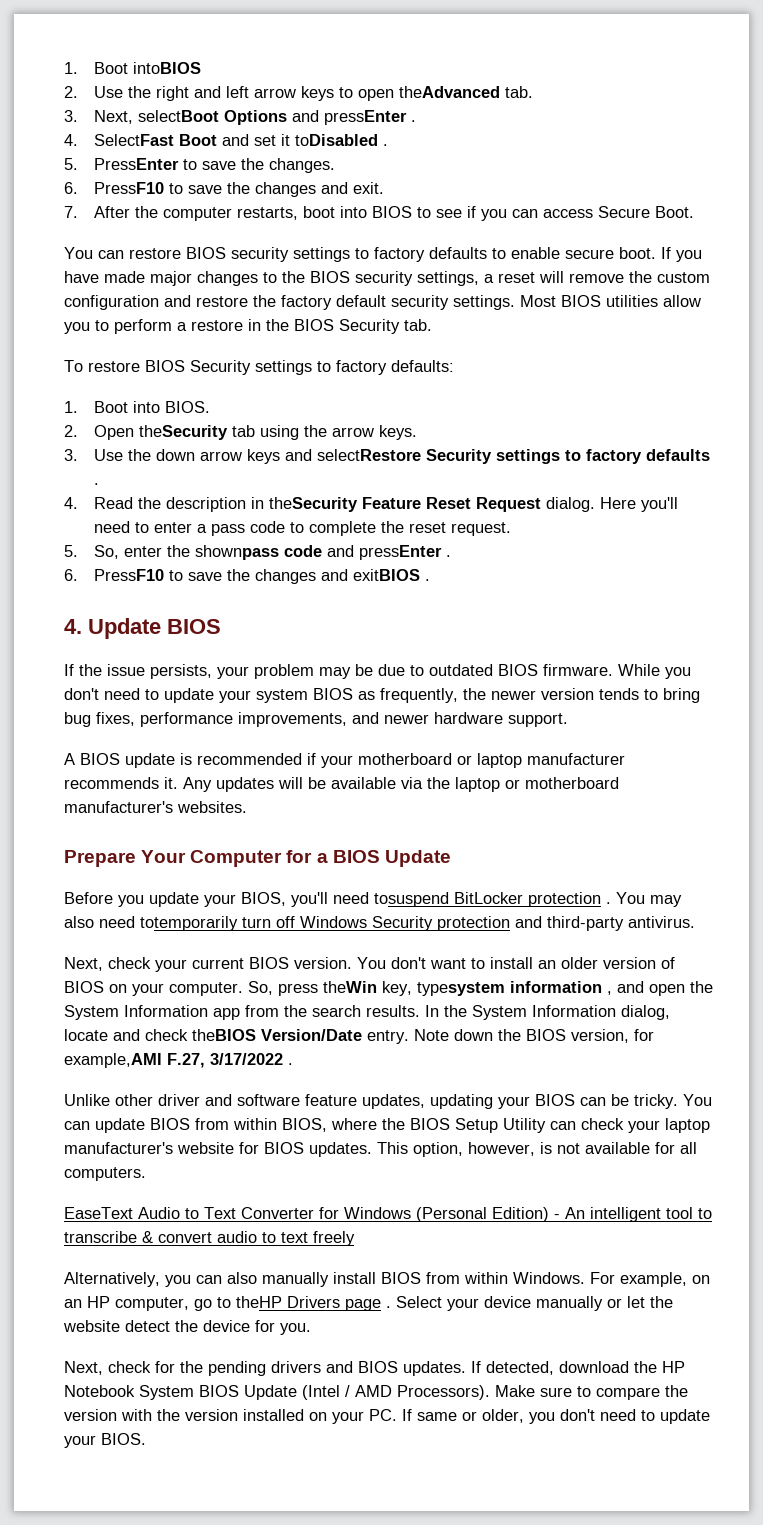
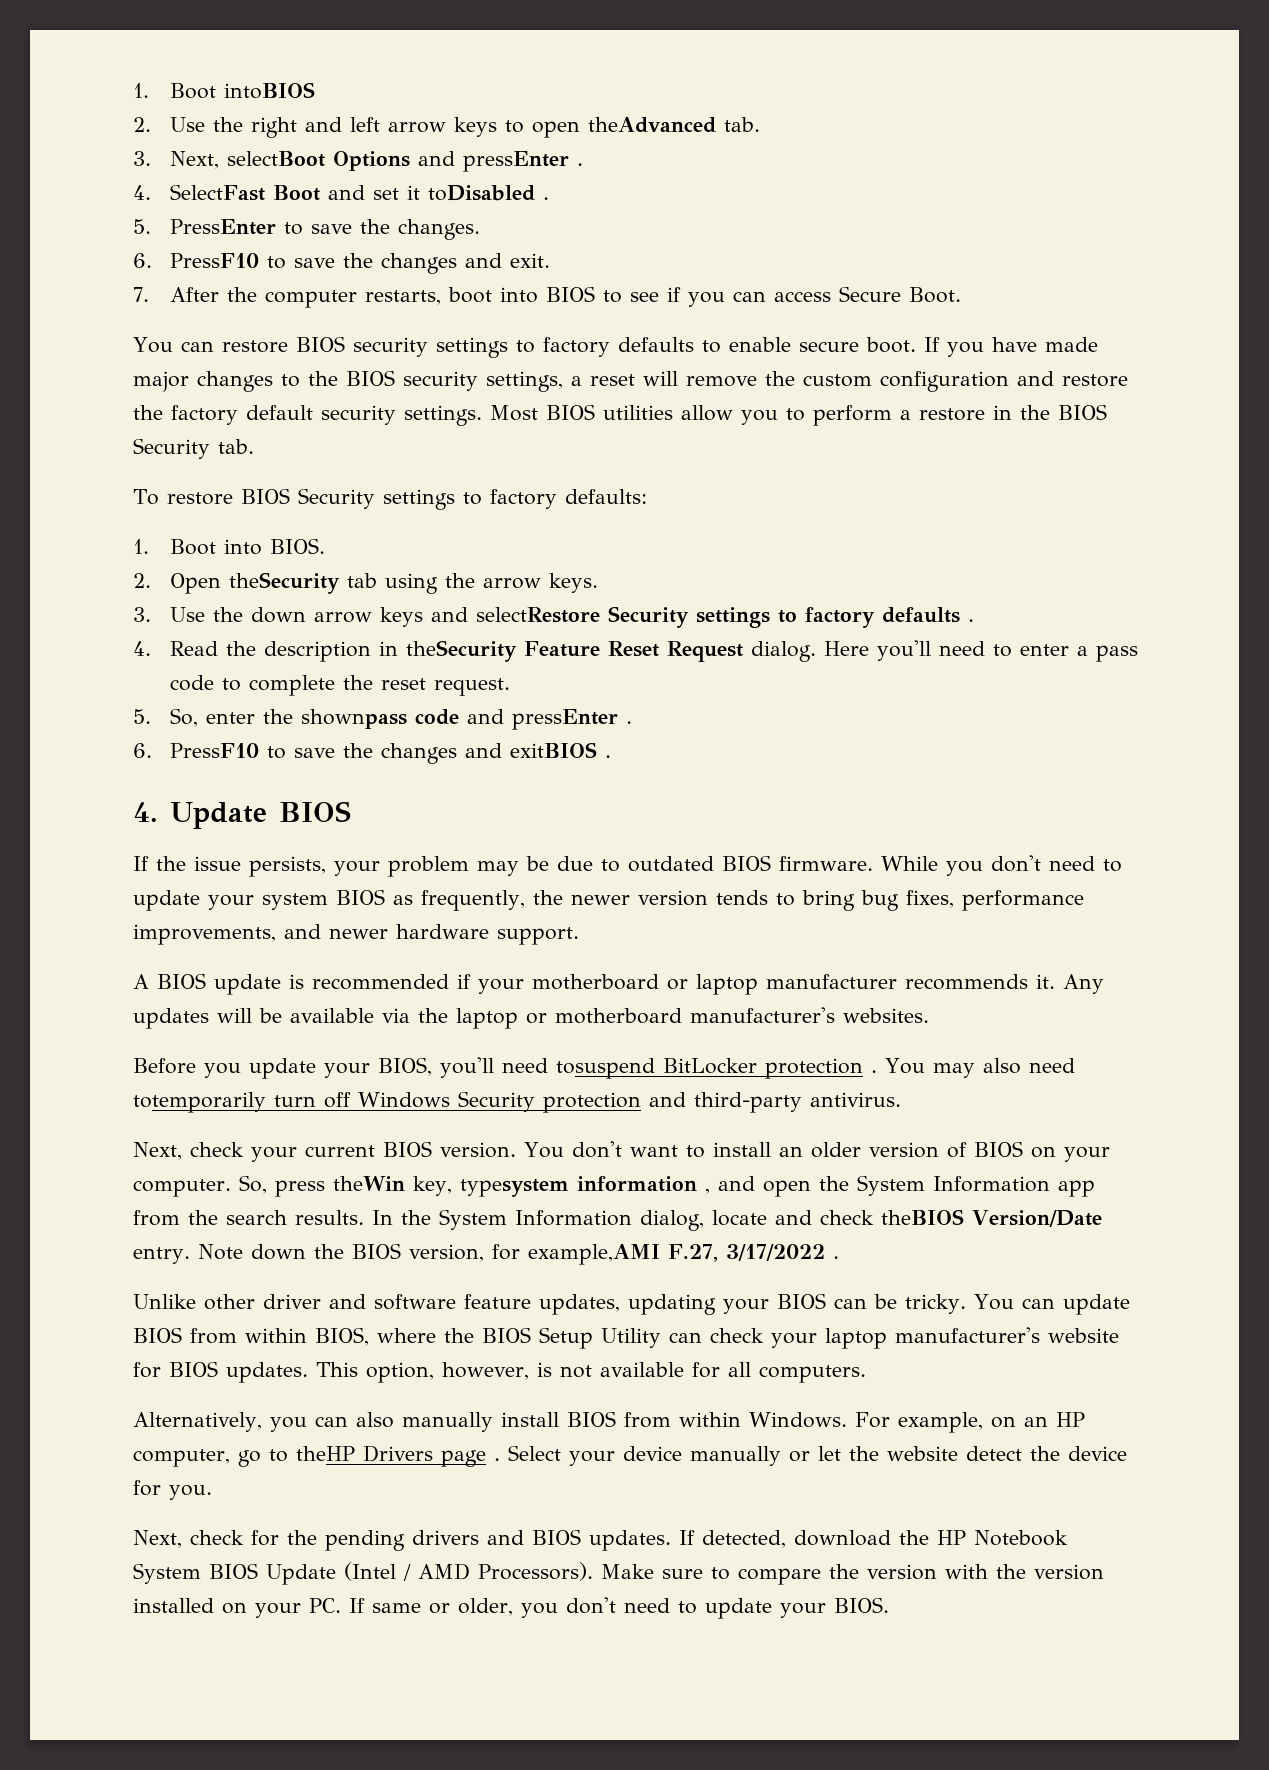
- Prepare Your Computer for a BIOS Update
- EaseText Audio to Text Converter for Windows (Personal Edition) - An intelligent tool to transcribe & convert audio to text freely

